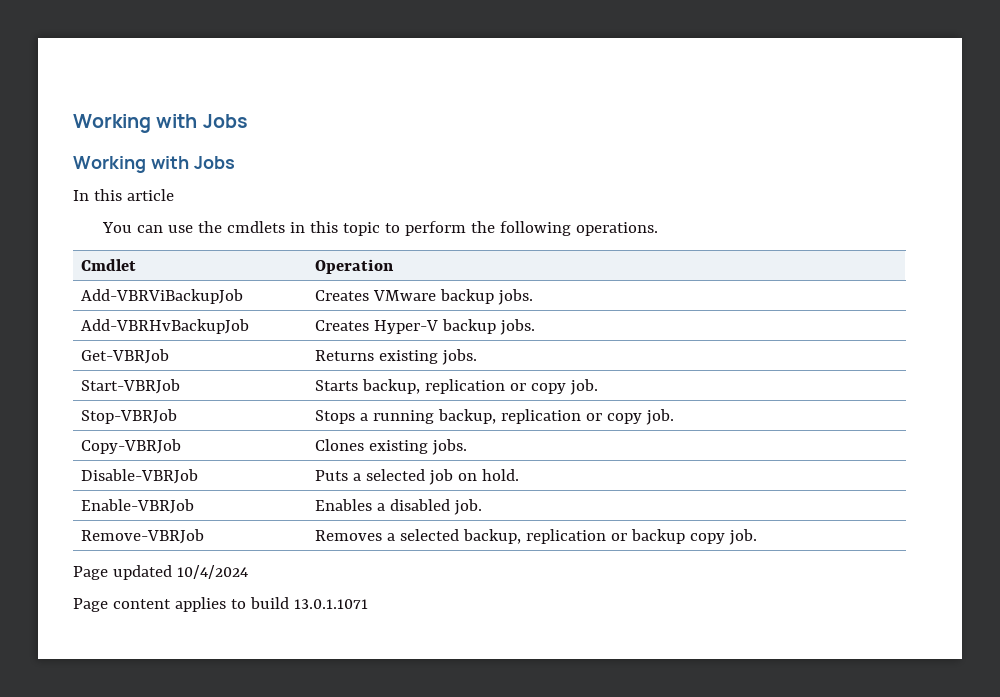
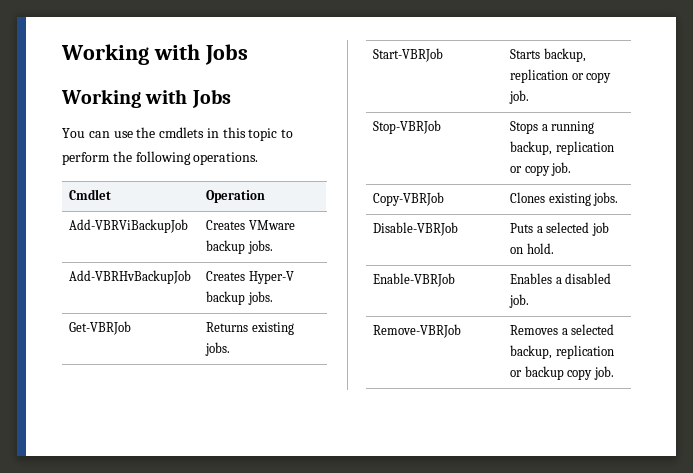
- In this article
- Page updated 10/4/2024
- Page content applies to build 13.0.1.1071

